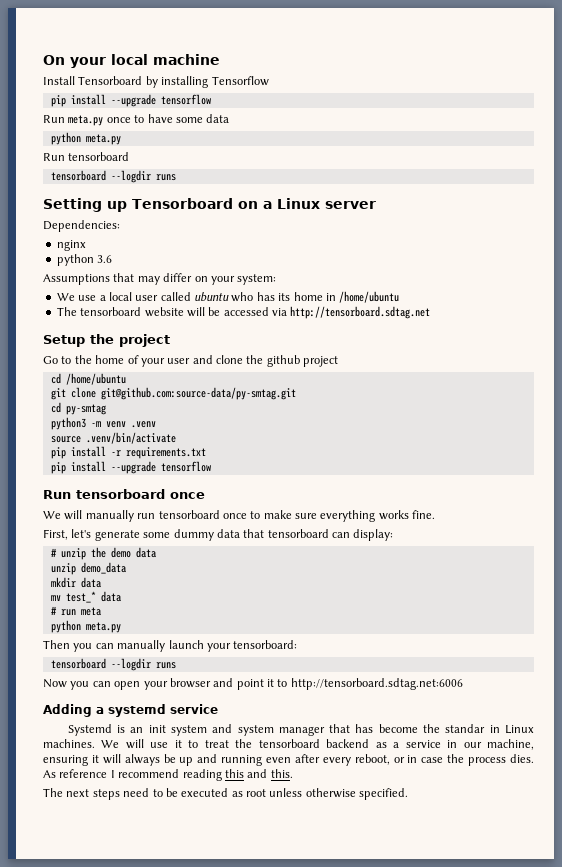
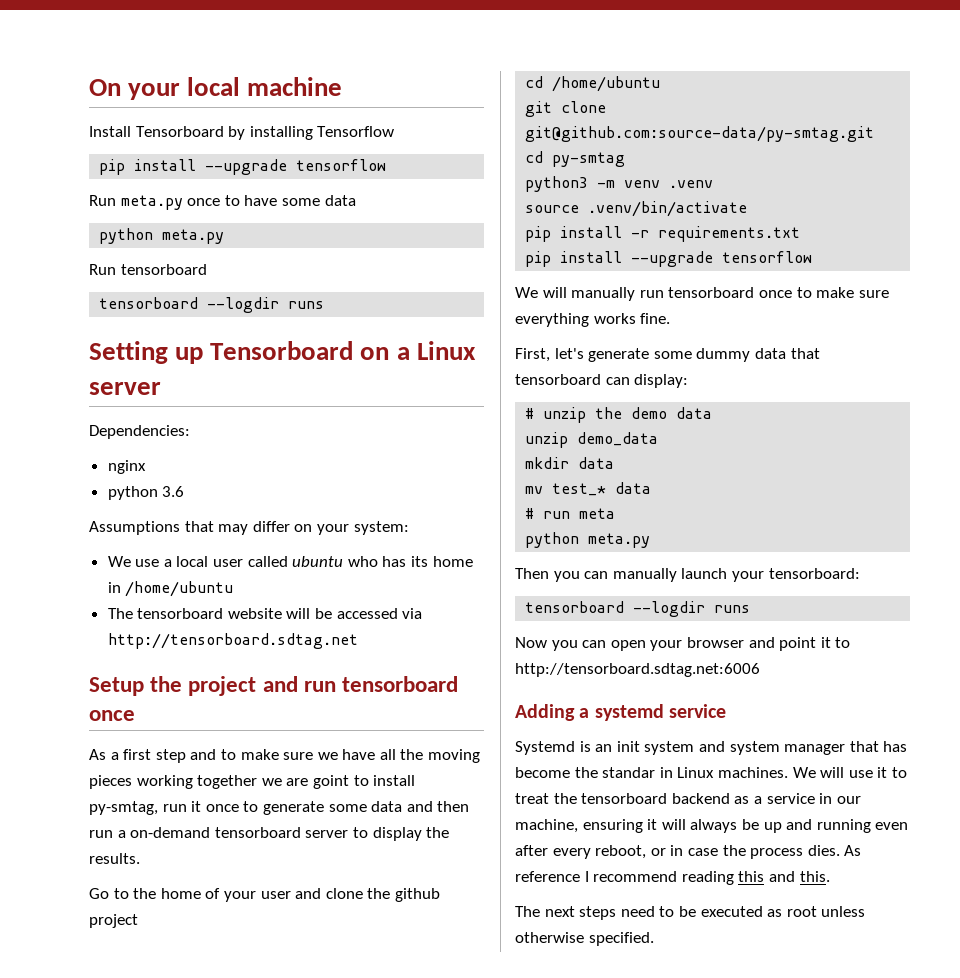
- Setup the project
+ Setup the project and run tensorboard once
+ As a first step and to make sure we have all the moving pieces working together we are goint to install py-smtag, run it once to generate some data and then run a on-demand tensorboard server to display the results.
- Run tensorboard once

